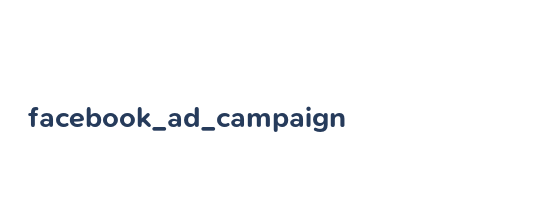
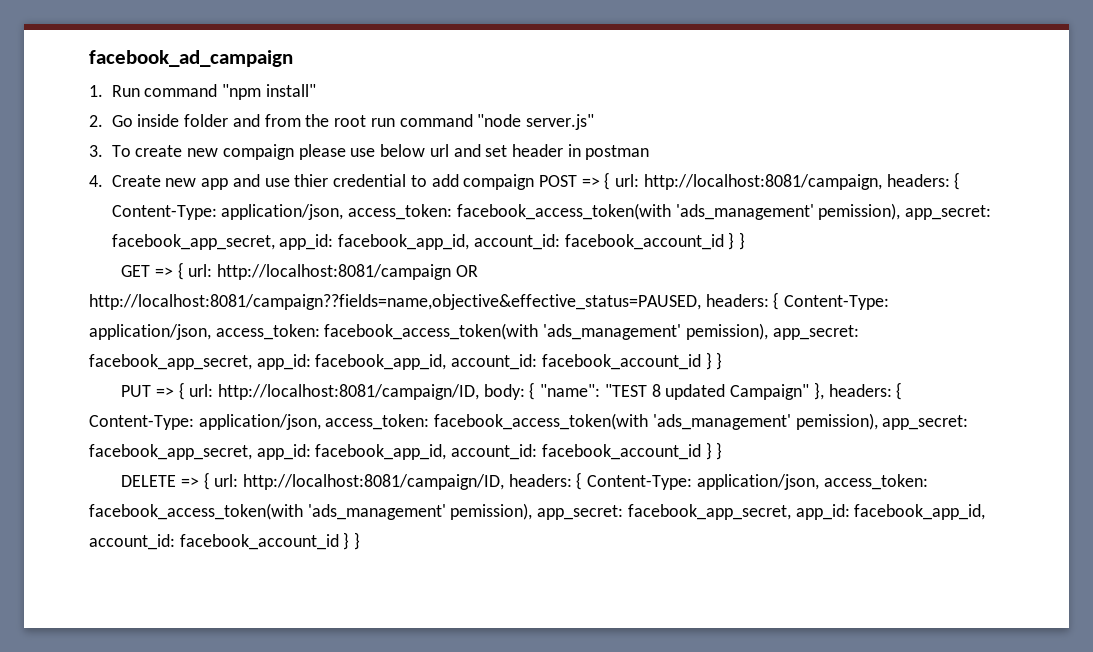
+ 1. Run command "npm install"
+ 2. Go inside folder and from the root run command "node server.js"
+ 3. To create new compaign please use below url and set header in postman
+ 4. Create new app and use thier credential to add compaign POST => { url: http://localhost:8081/campaign, headers: { Content-Type: application/json, access_token: facebook_access_token(with 'ads_management' pemission), app_secret: facebook_app_secret, app_id: facebook_app_id, account_id: facebook_account_id } }
+ GET => { url: http://localhost:8081/campaign OR http://localhost:8081/campaign??fields=name,objective&effective_status=PAUSED, headers: { Content-Type: application/json, access_token: facebook_access_token(with 'ads_management' pemission), app_secret: facebook_app_secret, app_id: facebook_app_id, account_id: facebook_account_id } }
+ PUT => { url: http://localhost:8081/campaign/ID, body: { "name": "TEST 8 updated Campaign" }, headers: { Content-Type: application/json, access_token: facebook_access_token(with 'ads_management' pemission), app_secret: facebook_app_secret, app_id: facebook_app_id, account_id: facebook_account_id } }
+ DELETE => { url: http://localhost:8081/campaign/ID, headers: { Content-Type: application/json, access_token: facebook_access_token(with 'ads_management' pemission), app_secret: facebook_app_secret, app_id: facebook_app_id, account_id: facebook_account_id } }

